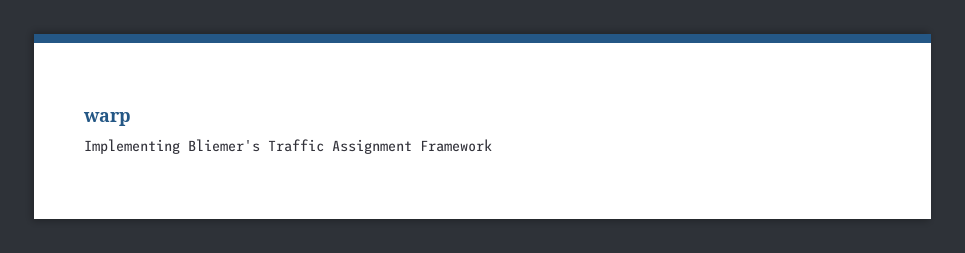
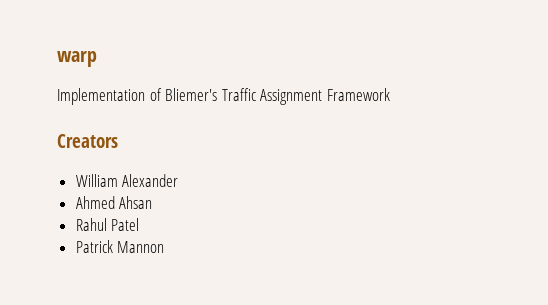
- Implementing Bliemer's Traffic Assignment Framework
+ Implementation of Bliemer's Traffic Assignment Framework
+ Creators
+ William Alexander
+ Ahmed Ahsan
+ Rahul Patel
+ Patrick Mannon

